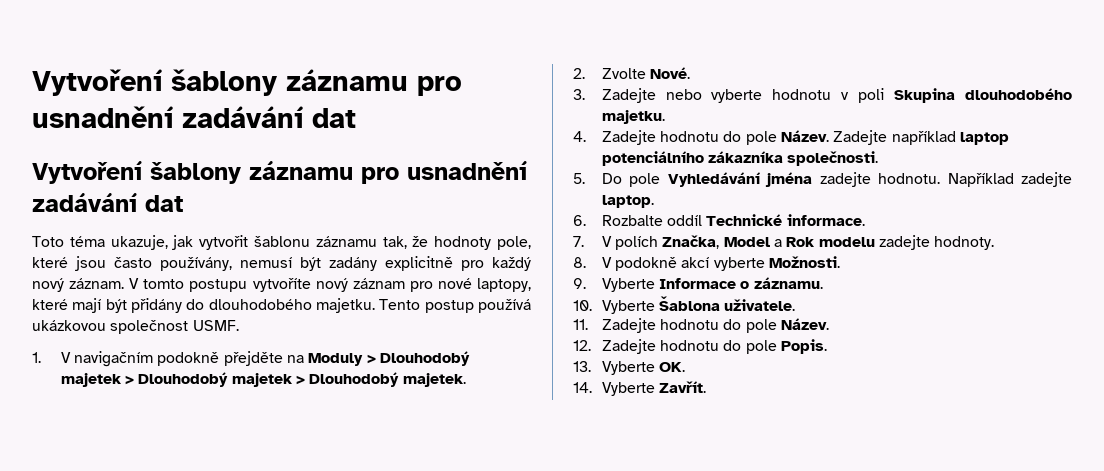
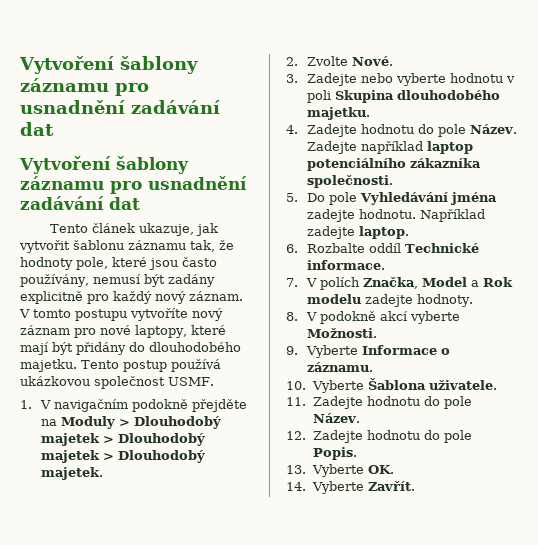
- Toto téma ukazuje, jak vytvořit šablonu záznamu tak, že hodnoty pole, které jsou často používány, nemusí být zadány explicitně pro každý nový záznam.
+ Tento článek ukazuje, jak vytvořit šablonu záznamu tak, že hodnoty pole, které jsou často používány, nemusí být zadány explicitně pro každý nový záznam.

